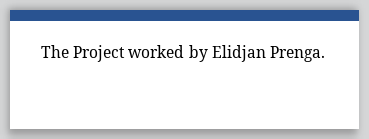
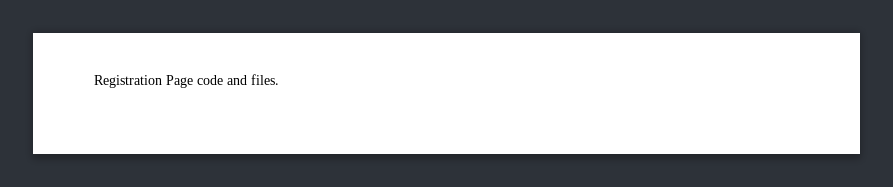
- The Project worked by Elidjan Prenga.
+ Registration Page code and files.

